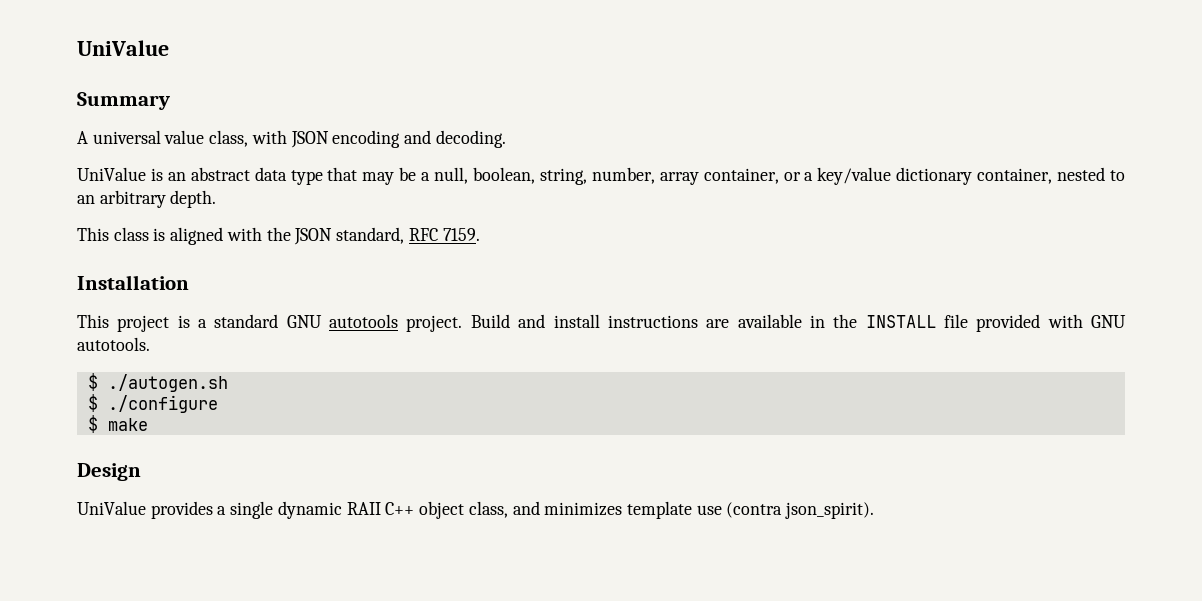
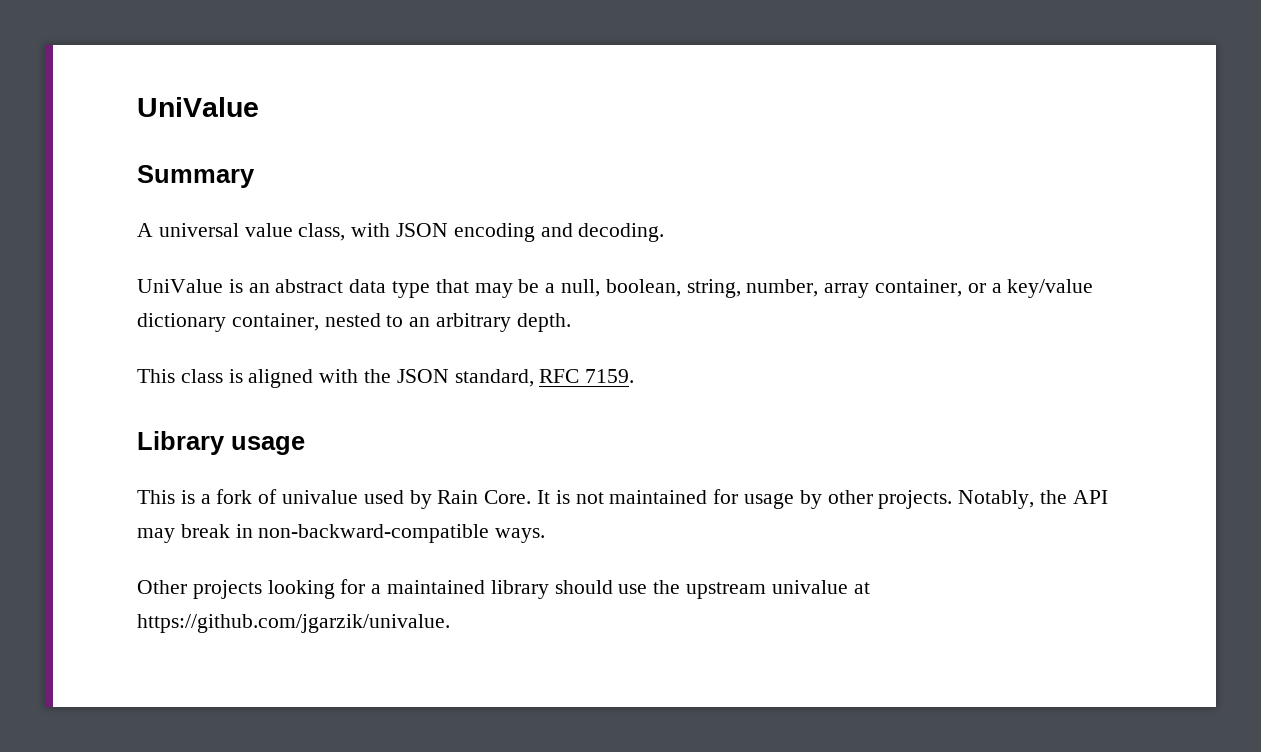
- Installation
- This project is a standard GNU autotools project. Build and install instructions are available in the INSTALL file provided with GNU autotools.
- $ ./autogen.sh
- $ ./configure
- $ make
- Design
- UniValue provides a single dynamic RAII C++ object class, and minimizes template use (contra json_spirit).
+ Library usage
+ This is a fork of univalue used by Rain Core. It is not maintained for usage by other projects. Notably, the API may break in non-backward-compatible ways.
+ Other projects looking for a maintained library should use the upstream univalue at https://github.com/jgarzik/univalue.

